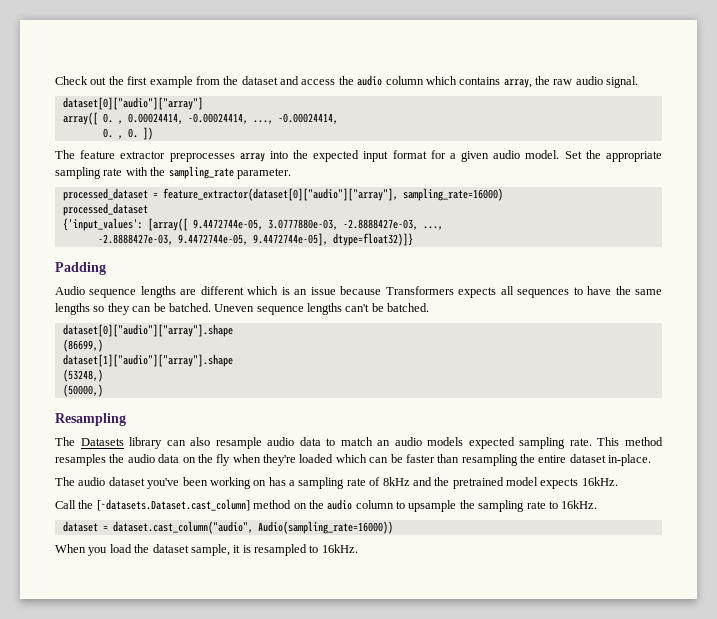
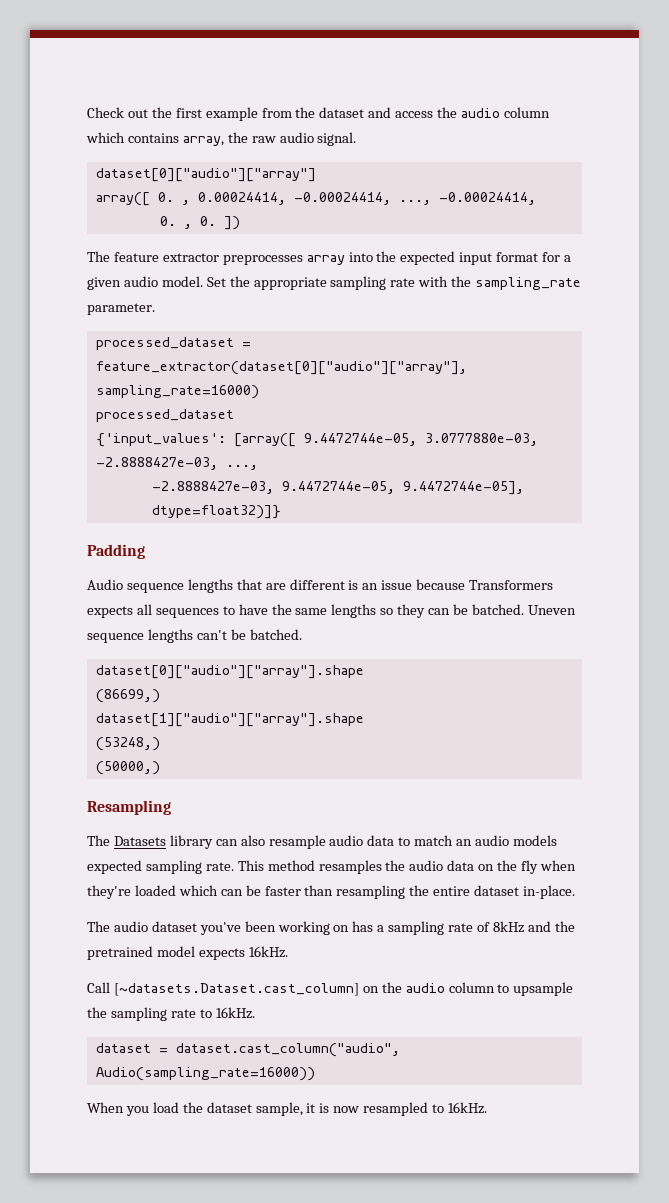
- Audio sequence lengths are different which is an issue because Transformers expects all sequences to have the same lengths so they can be batched.
+ Audio sequence lengths that are different is an issue because Transformers expects all sequences to have the same lengths so they can be batched.
- Call the [~datasets.Dataset.cast_column] method on the audio column to upsample the sampling rate to 16kHz.
+ Call [~datasets.Dataset.cast_column] on the audio column to upsample the sampling rate to 16kHz.
- When you load the dataset sample, it is resampled to 16kHz.
+ When you load the dataset sample, it is now resampled to 16kHz.

